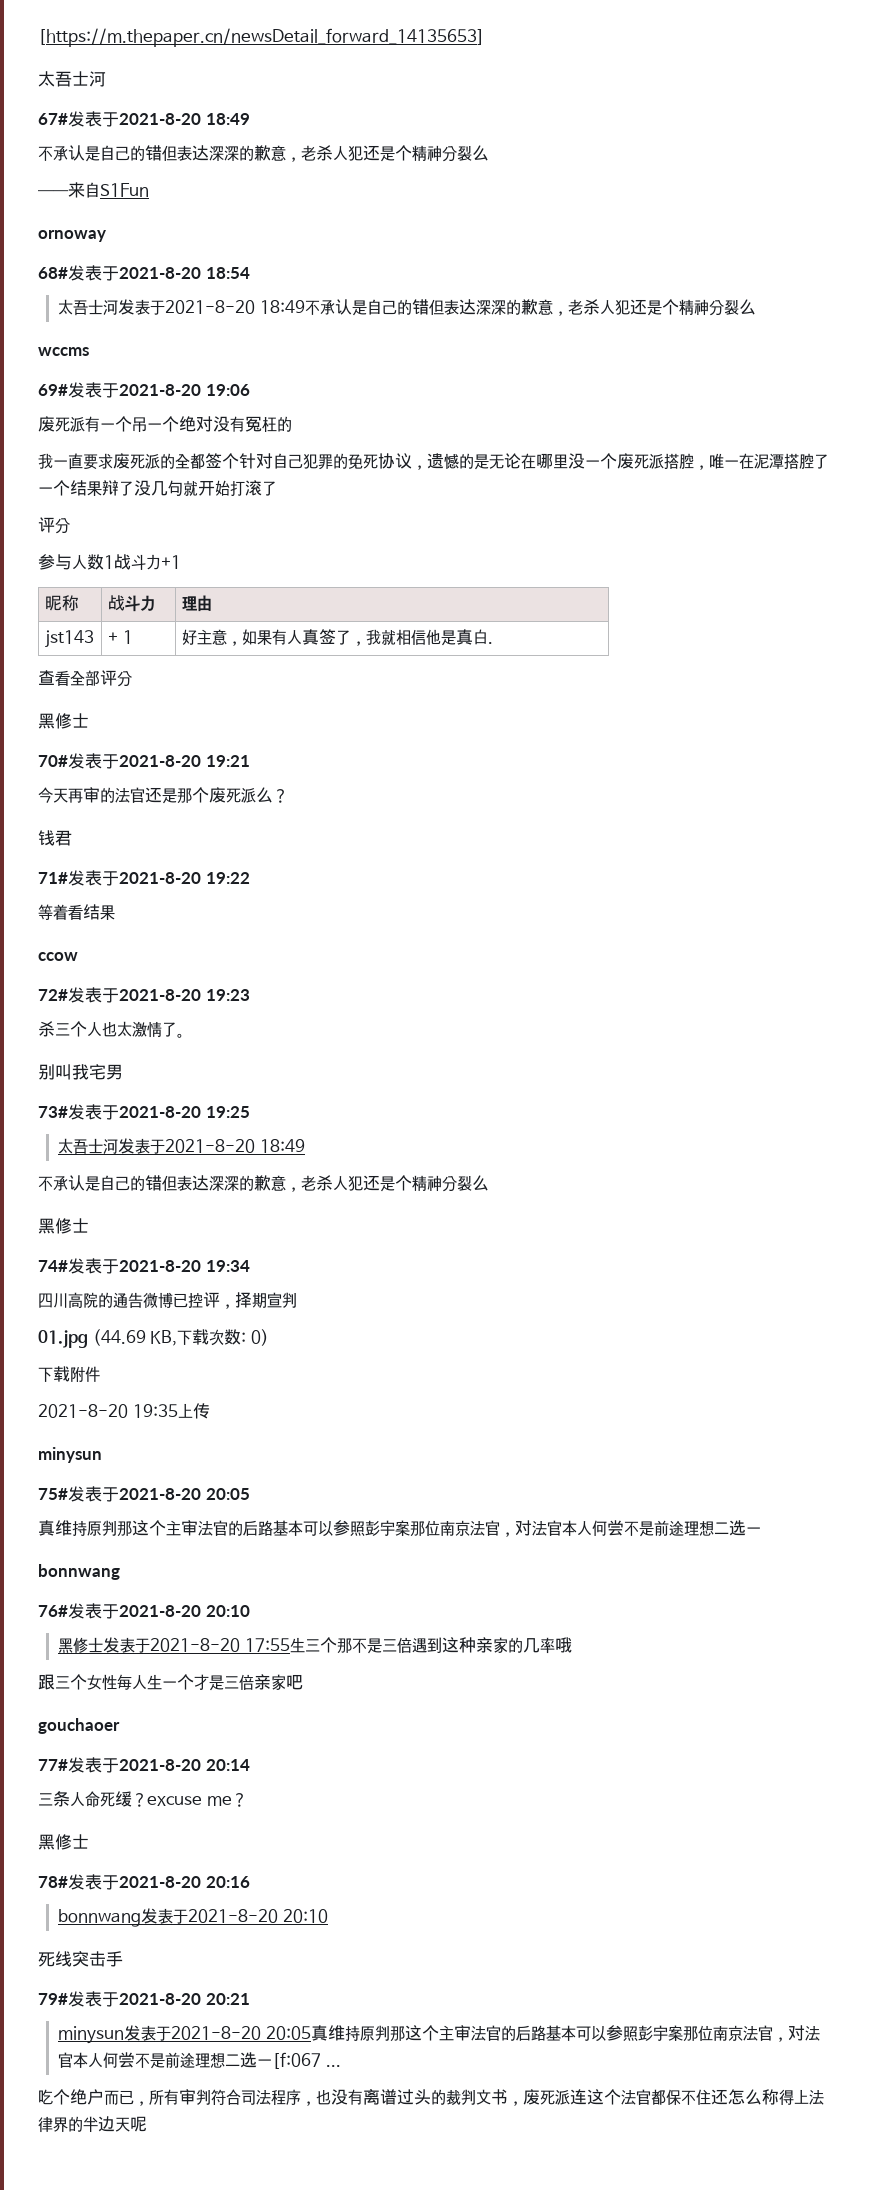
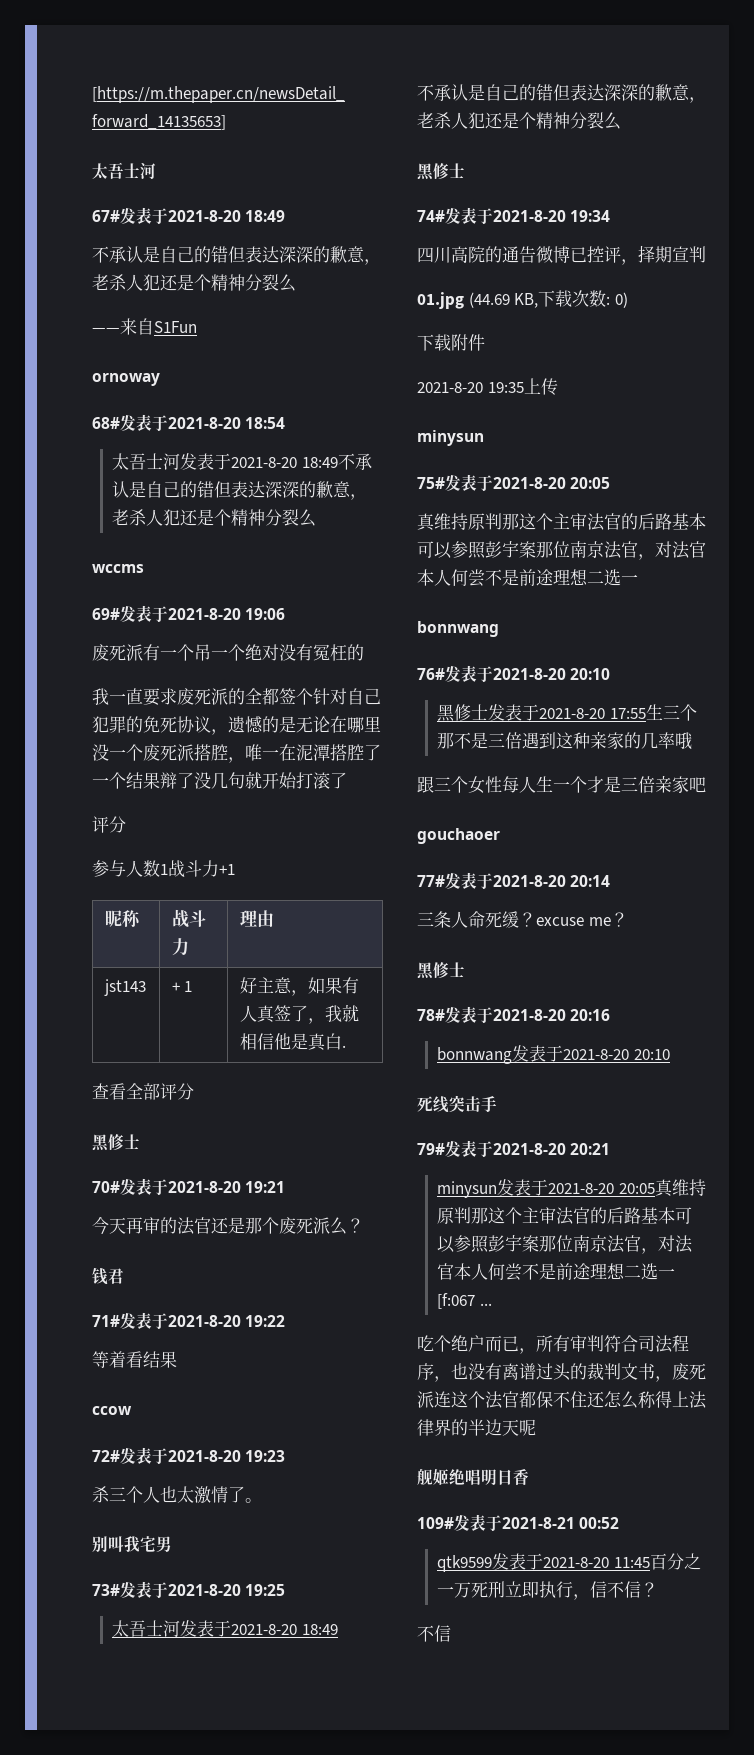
+ 舰姬绝唱明日香
+ 109#发表于2021-8-21 00:52
+ qtk9599发表于2021-8-20 11:45百分之一万死刑立即执行，信不信？
+ 不信

